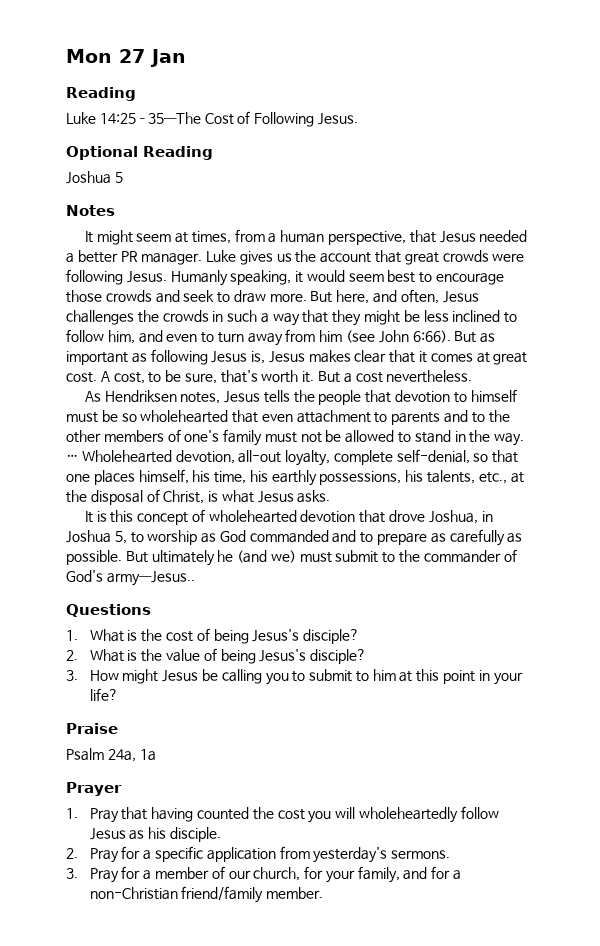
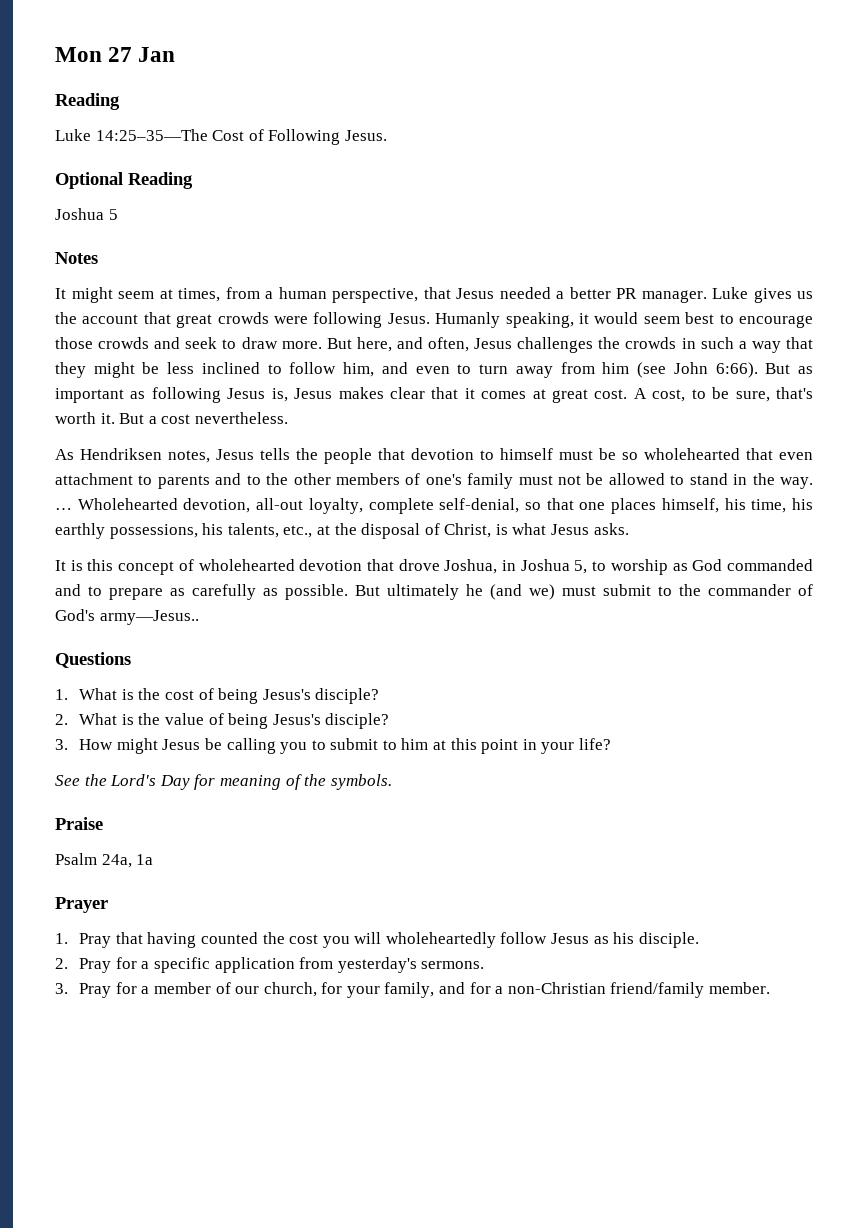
+ See the Lord's Day for meaning of the symbols.

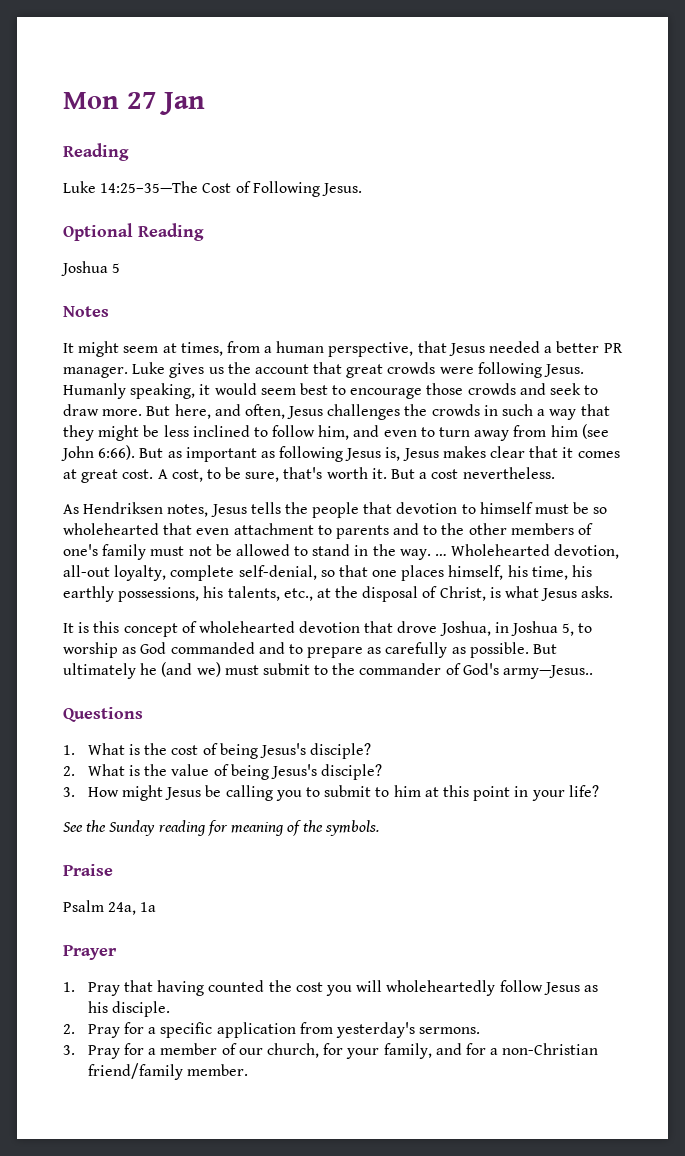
- See the Lord's Day for meaning of the symbols.
+ See the Sunday reading for meaning of the symbols.

